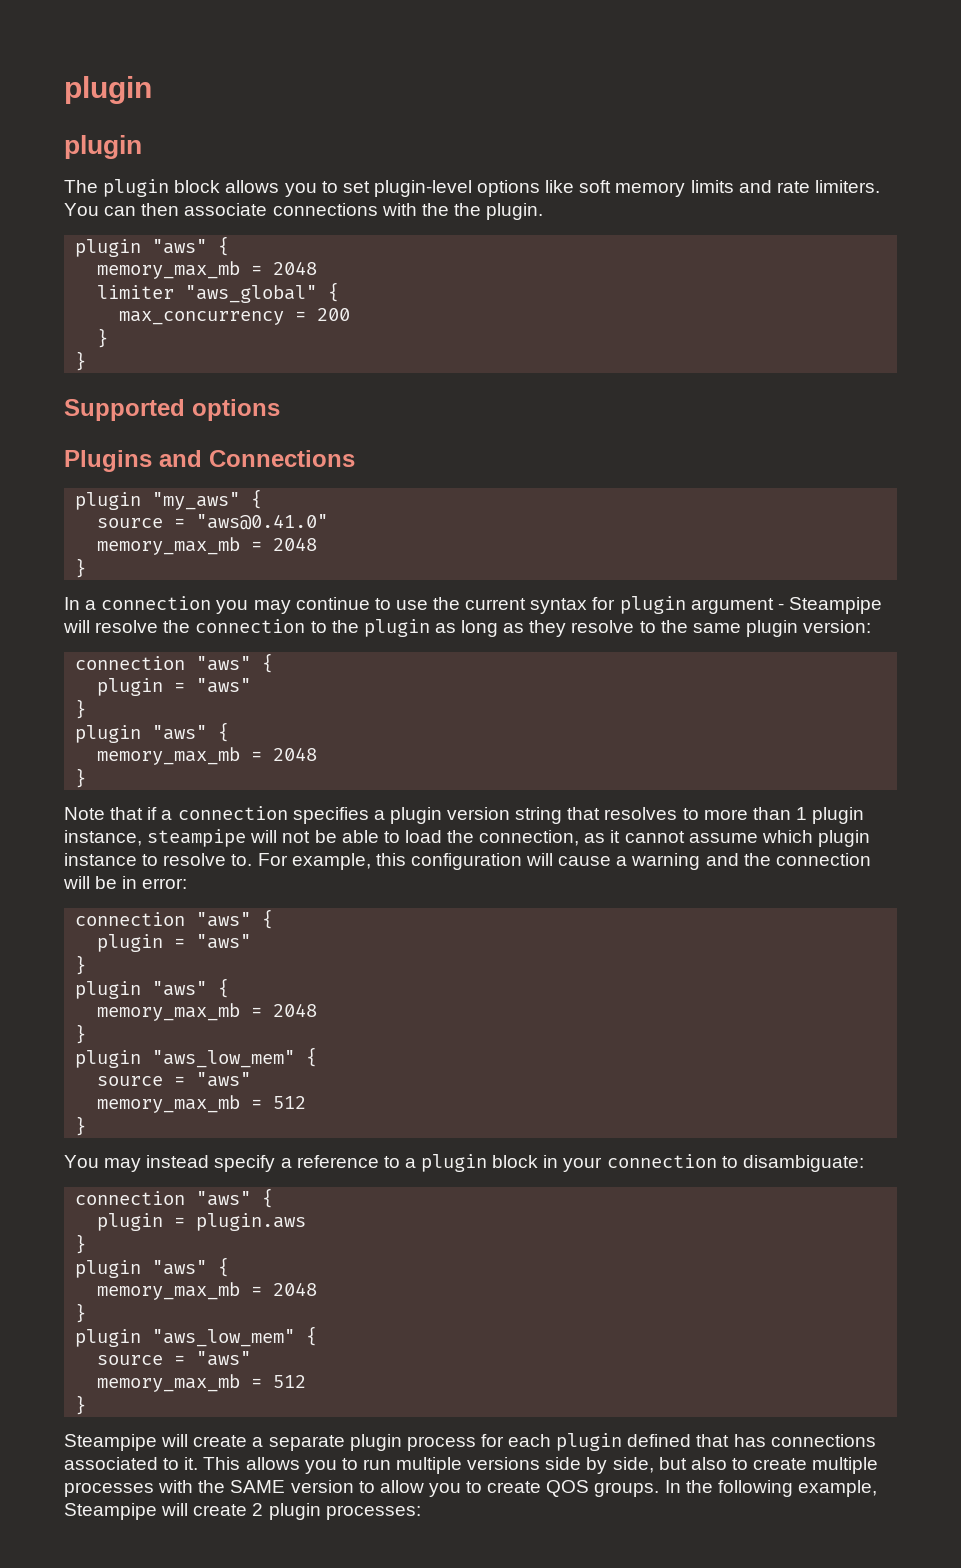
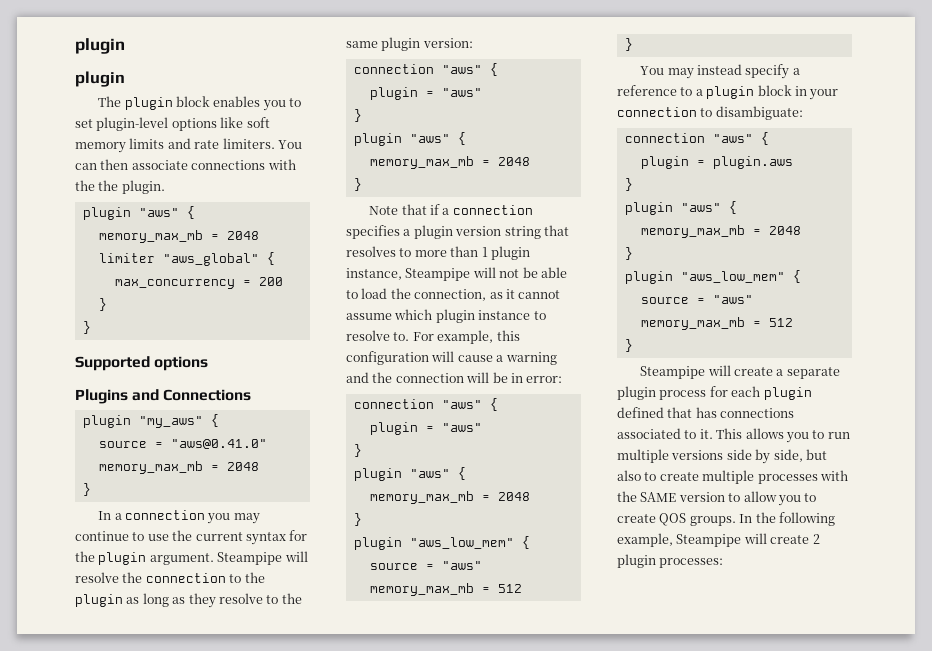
- The plugin block allows you to set plugin-level options like soft memory limits and rate limiters.
+ The plugin block enables you to set plugin-level options like soft memory limits and rate limiters.
- In a connection you may continue to use the current syntax for plugin argument - Steampipe will resolve the connection to the plugin as long as they resolve to the same plugin version:
+ In a connection you may continue to use the current syntax for the plugin argument. Steampipe will resolve the connection to the plugin as long as they resolve to the same plugin version:
- Note that if a connection specifies a plugin version string that resolves to more than 1 plugin instance, steampipe will not be able to load the connection, as it cannot assume which plugin instance to resolve to.
+ Note that if a connection specifies a plugin version string that resolves to more than 1 plugin instance, Steampipe will not be able to load the connection, as it cannot assume which plugin instance to resolve to.

